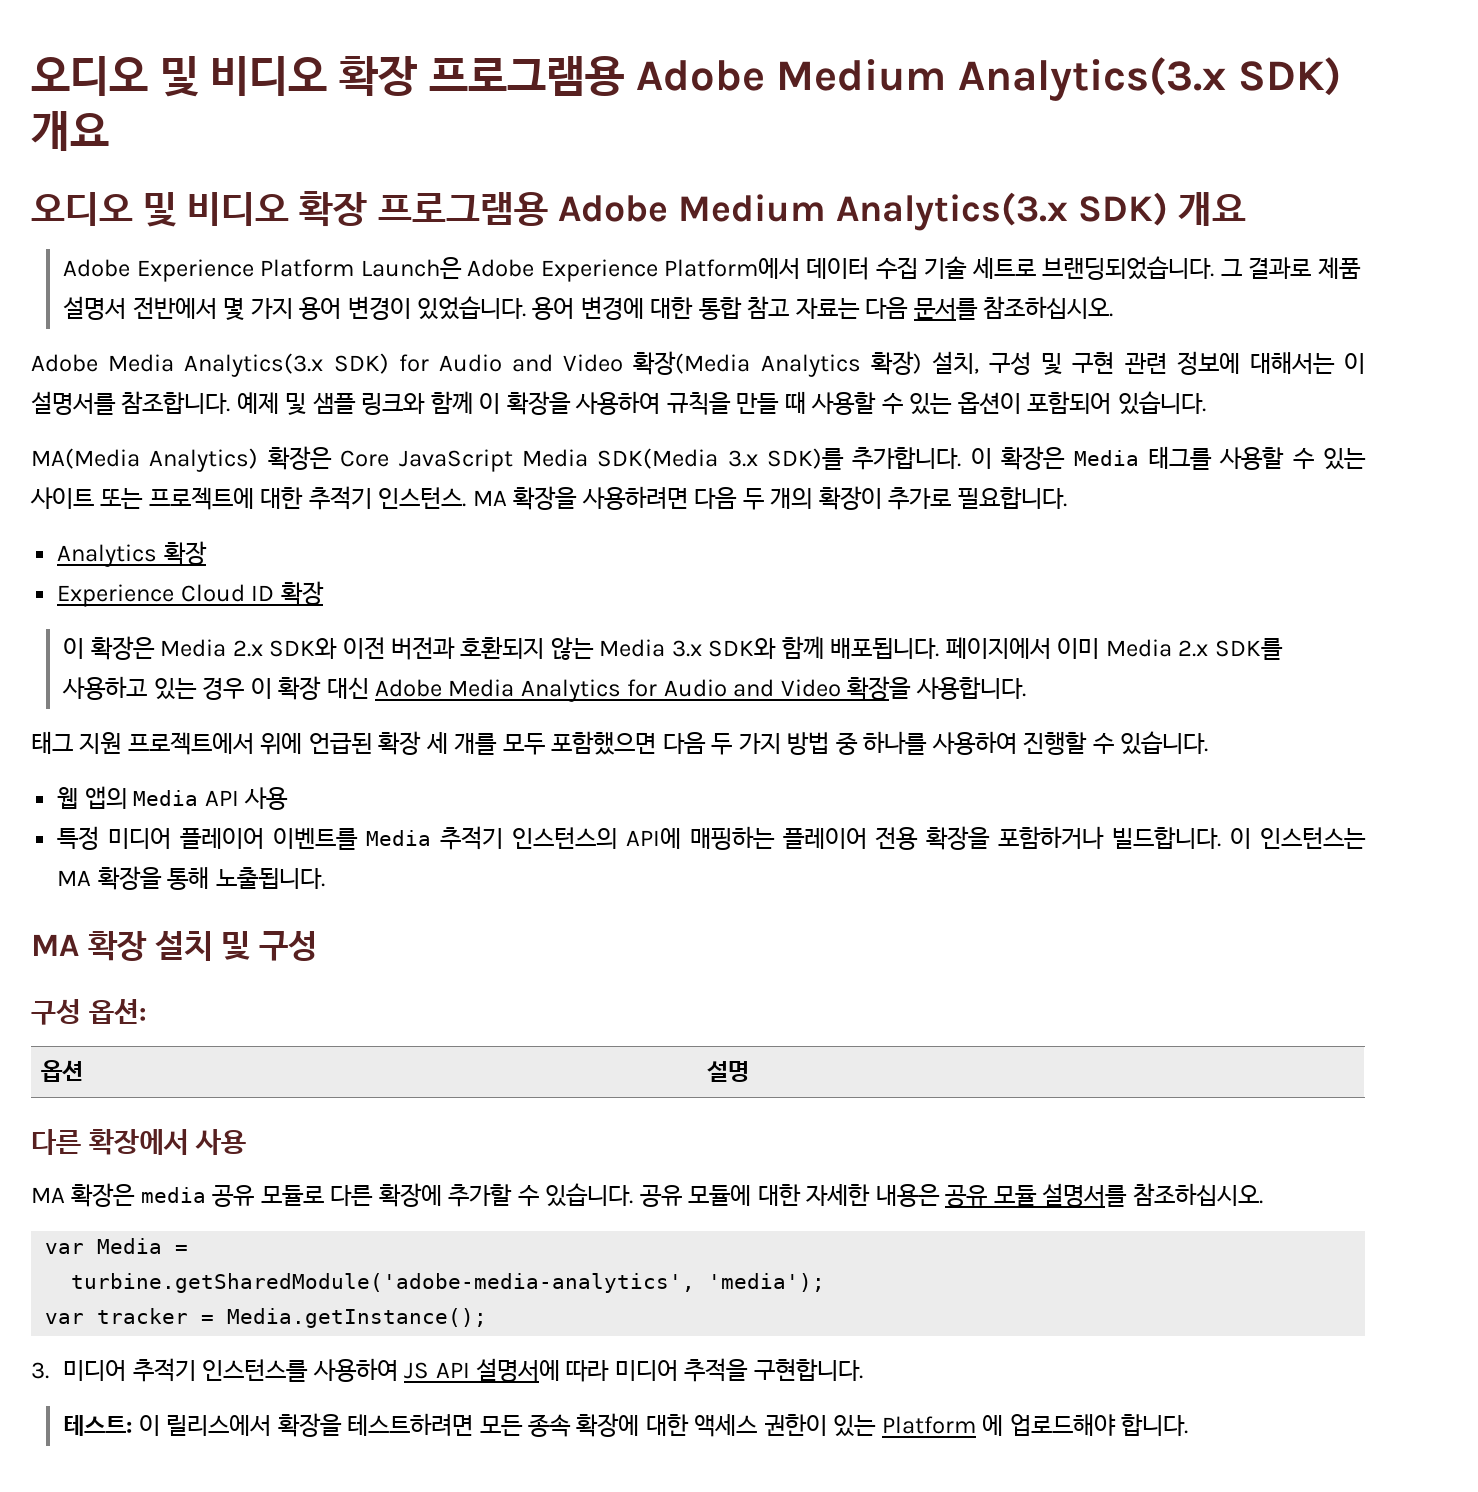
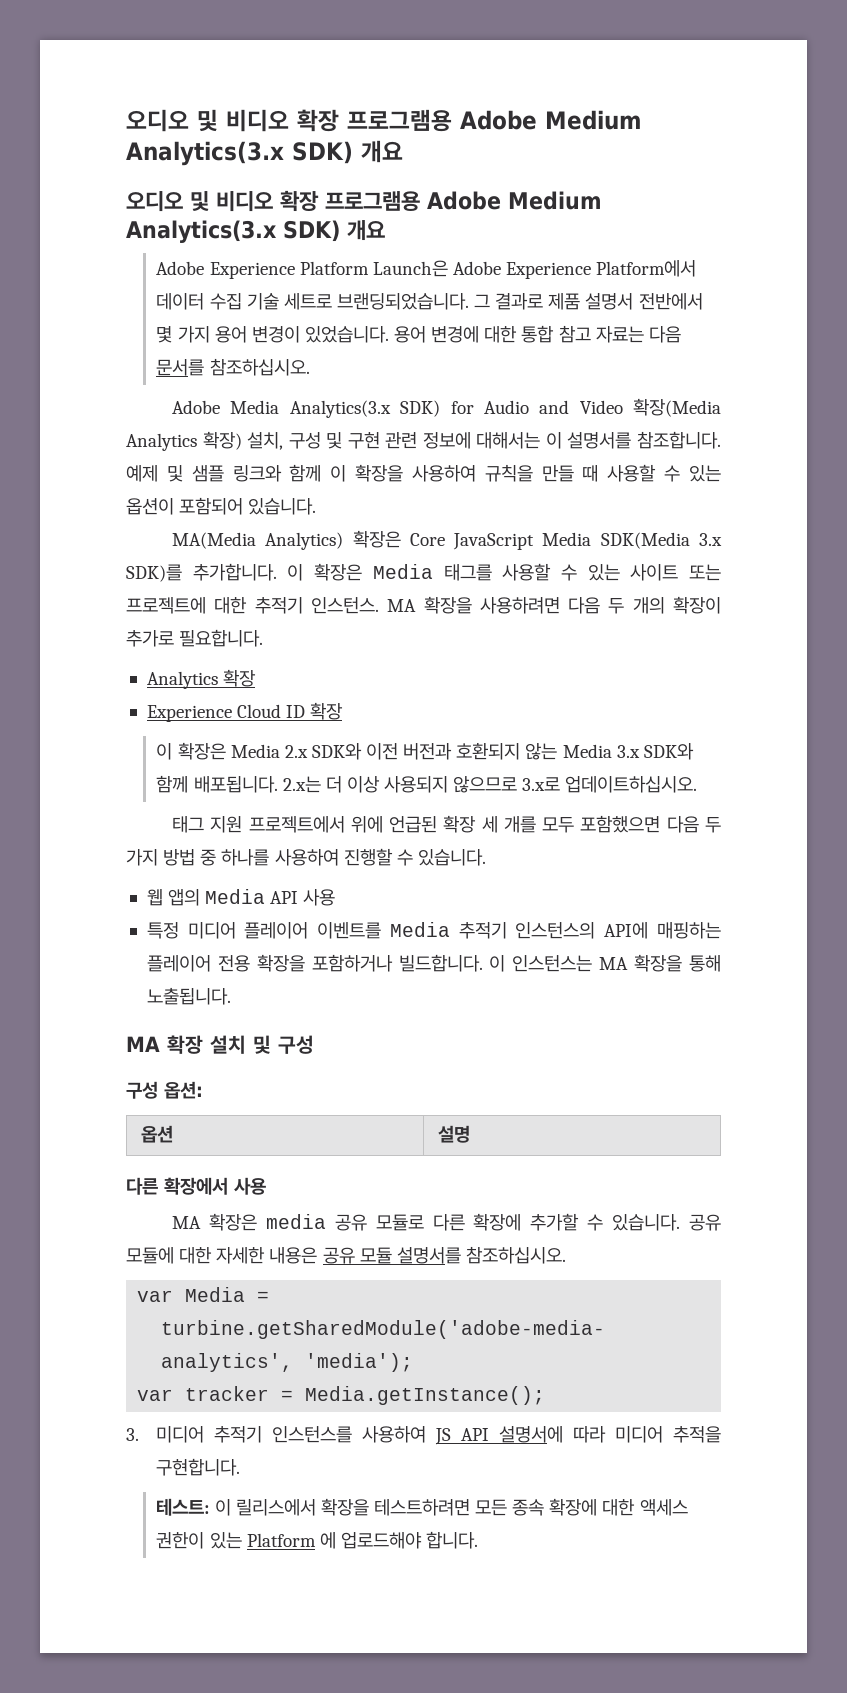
- 페이지에서 이미 Media 2.x SDK를 사용하고 있는 경우 이 확장 대신 Adobe Media Analytics for Audio and Video 확장을 사용합니다.
+ 2.x는 더 이상 사용되지 않으므로 3.x로 업데이트하십시오.

